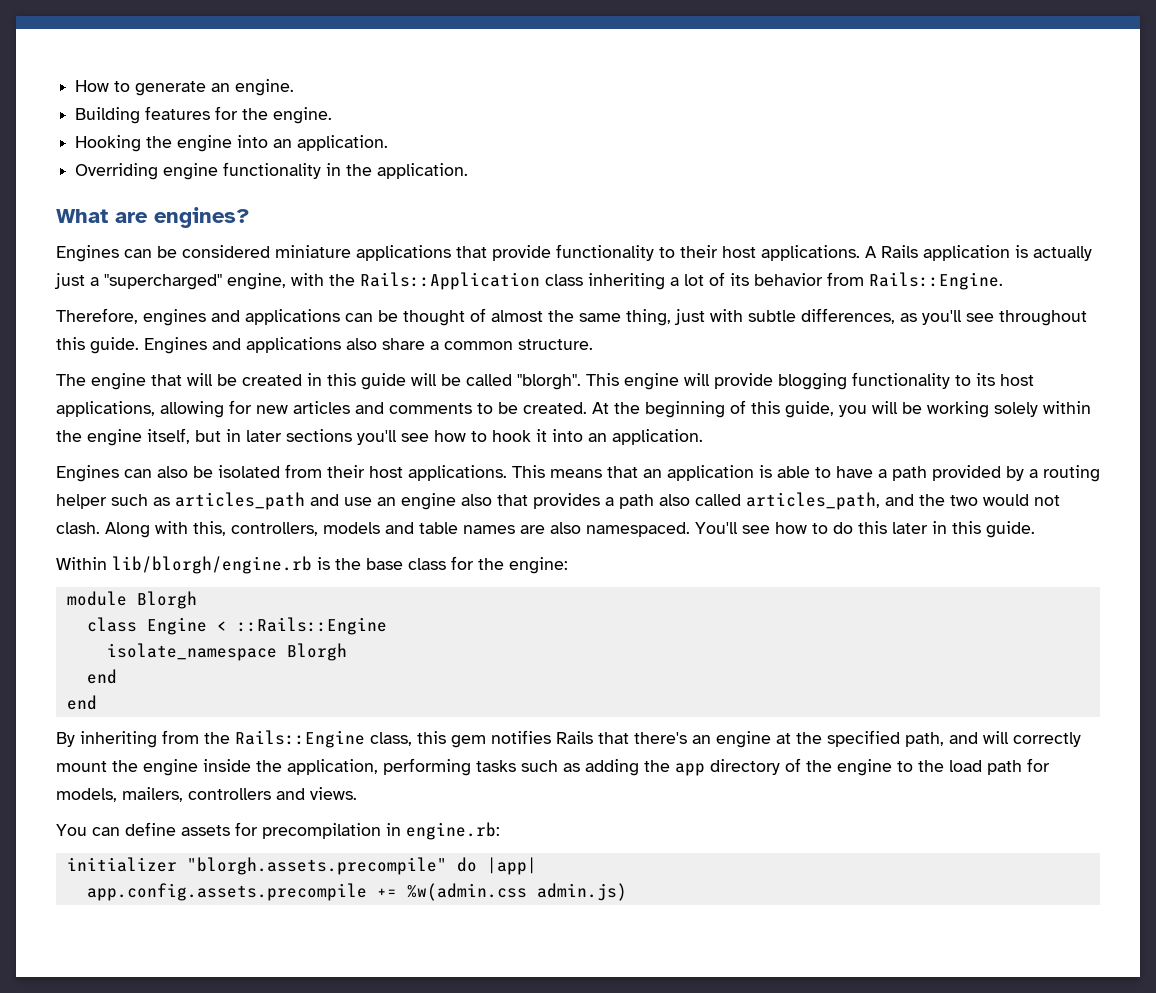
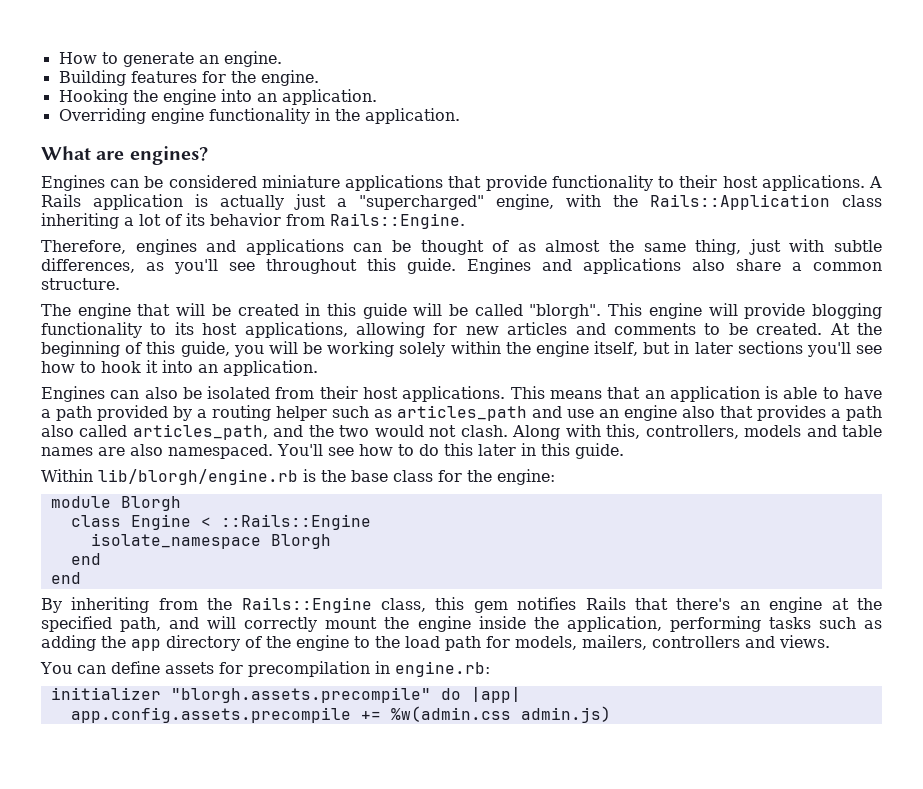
- Therefore, engines and applications can be thought of almost the same thing, just with subtle differences, as you'll see throughout this guide.
+ Therefore, engines and applications can be thought of as almost the same thing, just with subtle differences, as you'll see throughout this guide.

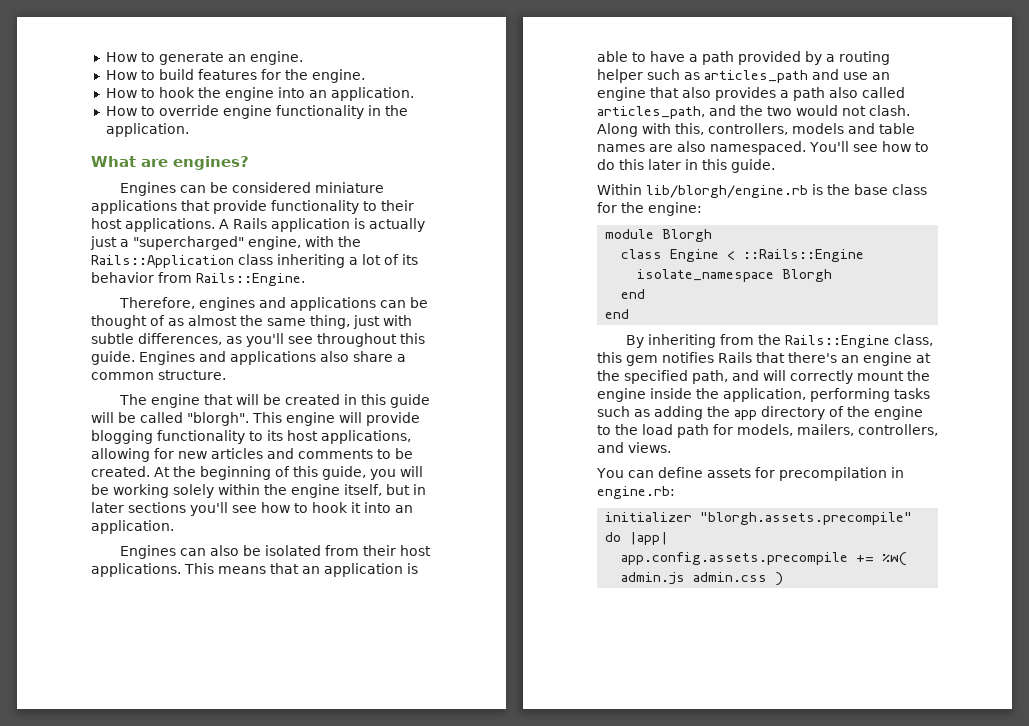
- Building features for the engine.
+ How to build features for the engine.
- Hooking the engine into an application.
+ How to hook the engine into an application.
- Overriding engine functionality in the application.
+ How to override engine functionality in the application.
- This means that an application is able to have a path provided by a routing helper such as articles_path and use an engine also that provides a path also called articles_path, and the two would not clash.
+ This means that an application is able to have a path provided by a routing helper such as articles_path and use an engine that also provides a path also called articles_path, and the two would not clash.
- By inheriting from the Rails::Engine class, this gem notifies Rails that there's an engine at the specified path, and will correctly mount the engine inside the application, performing tasks such as adding the app directory of the engine to the load path for models, mailers, controllers and views.
+ By inheriting from the Rails::Engine class, this gem notifies Rails that there's an engine at the specified path, and will correctly mount the engine inside the application, performing tasks such as adding the app directory of the engine to the load path for models, mailers, controllers, and views.
- app.config.assets.precompile += %w(admin.css admin.js)
+ app.config.assets.precompile += %w( admin.js admin.css )

